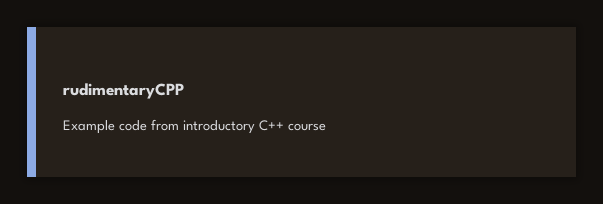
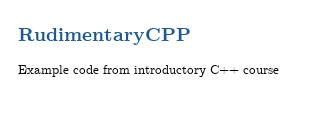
- rudimentaryCPP
+ RudimentaryCPP

